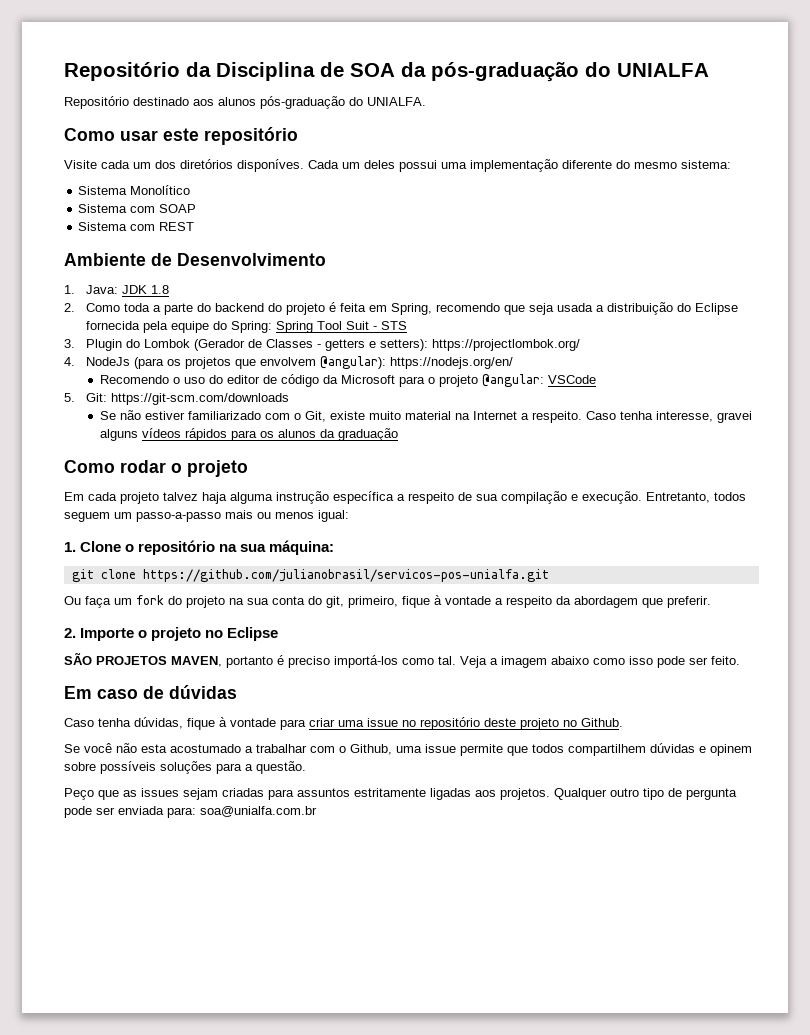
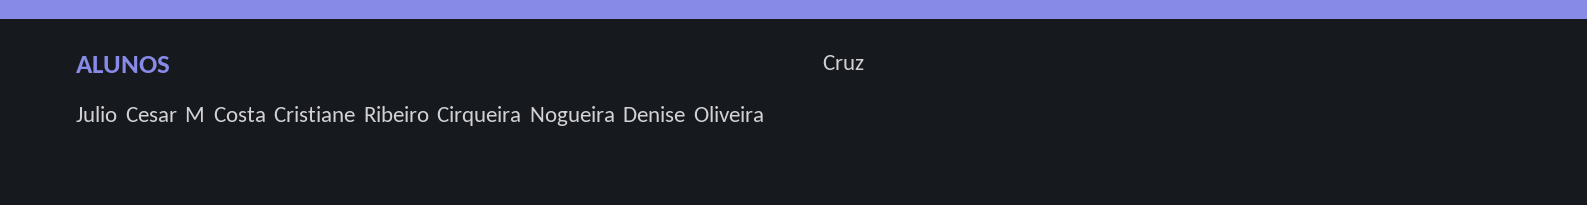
- Repositório da Disciplina de SOA da pós-graduação do UNIALFA
- Repositório destinado aos alunos pós-graduação do UNIALFA.
- Como usar este repositório
- Visite cada um dos diretórios disponíves. Cada um deles possui uma implementação diferente do mesmo sistema:
- Sistema Monolítico
- Sistema com SOAP
- Sistema com REST
- Ambiente de Desenvolvimento
- 1. Java: JDK 1.8
- 2. Como toda a parte do backend do projeto é feita em Spring, recomendo que seja usada a distribuição do Eclipse fornecida pela equipe do Spring: Spring Tool Suit - STS
- 3. Plugin do Lombok (Gerador de Classes - getters e setters): https://projectlombok.org/
- 4. NodeJs (para os projetos que envolvem @angular): https://nodejs.org/en/
- Recomendo o uso do editor de código da Microsoft para o projeto @angular: VSCode
- 5. Git: https://git-scm.com/downloads
- Se não estiver familiarizado com o Git, existe muito material na Internet a respeito. Caso tenha interesse, gravei alguns vídeos rápidos para os alunos da graduação
- Como rodar o projeto
- Em cada projeto talvez haja alguma instrução específica a respeito de sua compilação e execução. Entretanto, todos seguem um passo-a-passo mais ou menos igual:
- 1. Clone o repositório na sua máquina:
- git clone https://github.com/julianobrasil/servicos-pos-unialfa.git
- Ou faça um fork do projeto na sua conta do git, primeiro, fique à vontade a respeito da abordagem que preferir.
- 2. Importe o projeto no Eclipse
- SÃO PROJETOS MAVEN, portanto é preciso importá-los como tal. Veja a imagem abaixo como isso pode ser feito.
- Em caso de dúvidas
- Caso tenha dúvidas, fique à vontade para criar uma issue no repositório deste projeto no Github.
- Se você não esta acostumado a trabalhar com o Github, uma issue permite que todos compartilhem dúvidas e opinem sobre possíveis soluções para a questão.
- Peço que as issues sejam criadas para assuntos estritamente ligadas aos projetos. Qualquer outro tipo de pergunta pode ser enviada para: soa@unialfa.com.br
+ ALUNOS
+ Julio Cesar M Costa Cristiane Ribeiro Cirqueira Nogueira Denise Oliveira Cruz

